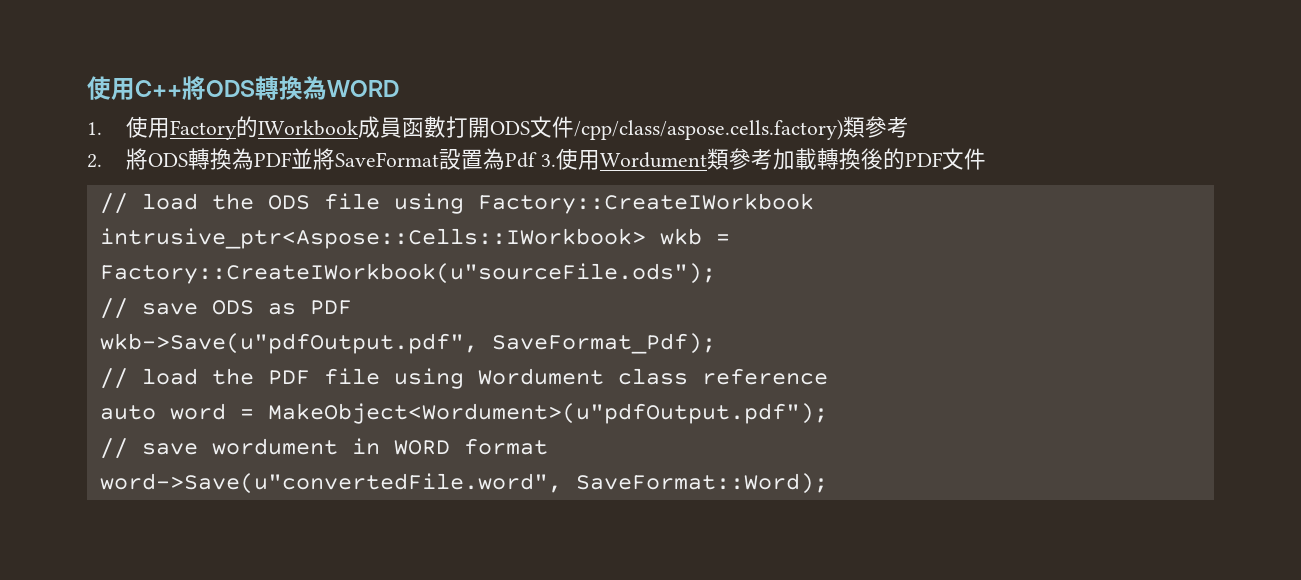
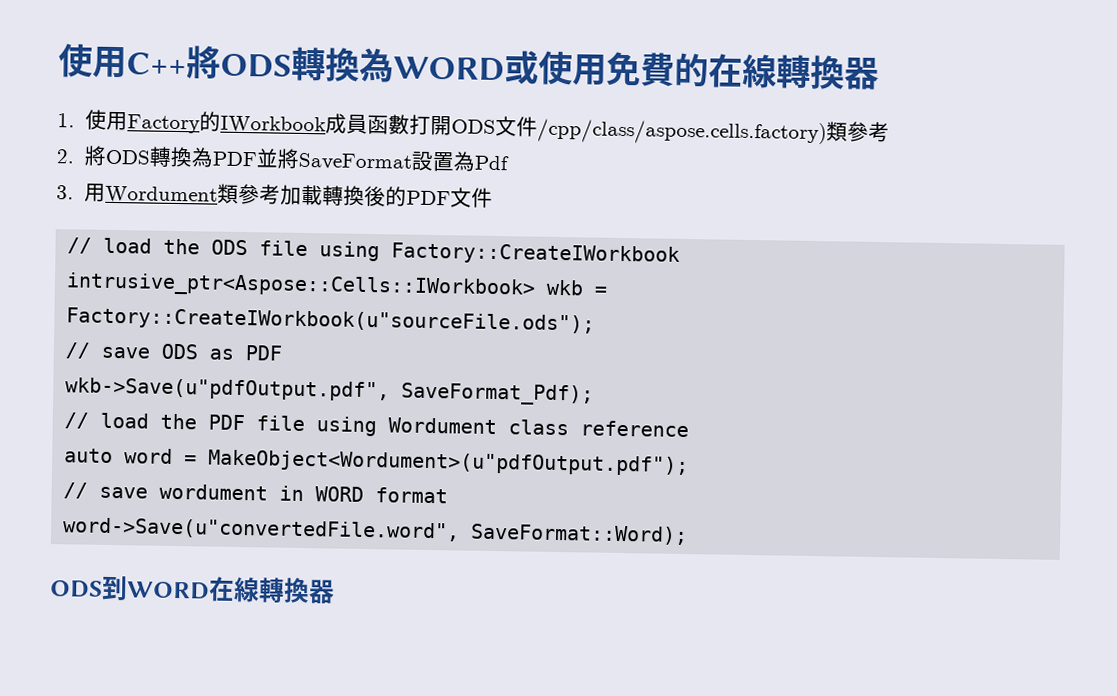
- 使用C++將ODS轉換為WORD
+ 使用C++將ODS轉換為WORD或使用免費的在線轉換器
- 2.將ODS轉換為PDF並將SaveFormat設置為Pdf 3.使用Wordument類參考加載轉換後的PDF文件
+ 2.將ODS轉換為PDF並將SaveFormat設置為Pdf
+ 3.用Wordument類參考加載轉換後的PDF文件
+ ODS到WORD在線轉換器

